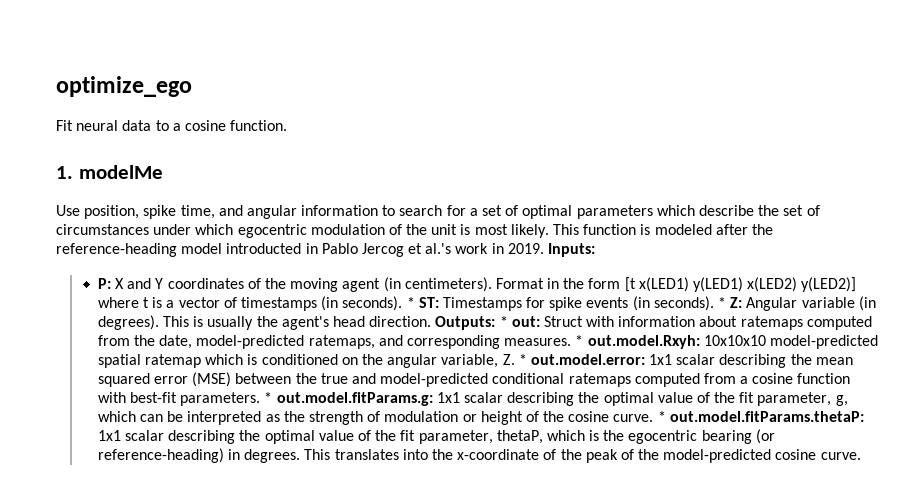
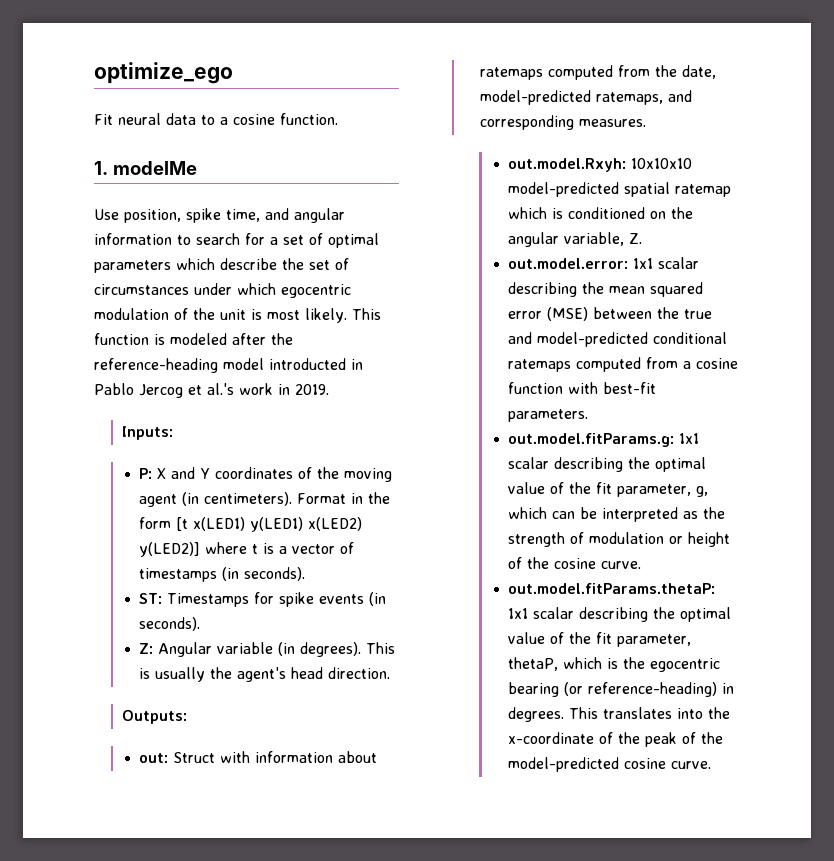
- This function is modeled after the reference-heading model introducted in Pablo Jercog et al.'s work in 2019. Inputs:
+ This function is modeled after the reference-heading model introducted in Pablo Jercog et al.'s work in 2019.
+ Inputs:
- Format in the form [t x(LED1) y(LED1) x(LED2) y(LED2)] where t is a vector of timestamps (in seconds). * ST: Timestamps for spike events (in seconds). * Z: Angular variable (in degrees).
+ Format in the form [t x(LED1) y(LED1) x(LED2) y(LED2)] where t is a vector of timestamps (in seconds).
+ ST: Timestamps for spike events (in seconds).
+ Z: Angular variable (in degrees).
- This is usually the agent's head direction. Outputs: * out:
+ This is usually the agent's head direction.
+ Outputs:
+ out:
- Struct with information about ratemaps computed from the date, model-predicted ratemaps, and corresponding measures. * out.model.Rxyh:
+ Struct with information about ratemaps computed from the date, model-predicted ratemaps, and corresponding measures.
+ out.model.Rxyh:
- 10x10x10 model-predicted spatial ratemap which is conditioned on the angular variable, Z. * out.model.error:
+ 10x10x10 model-predicted spatial ratemap which is conditioned on the angular variable, Z.
+ out.model.error:
- 1x1 scalar describing the mean squared error (MSE) between the true and model-predicted conditional ratemaps computed from a cosine function with best-fit parameters. * out.model.fitParams.g:
+ 1x1 scalar describing the mean squared error (MSE) between the true and model-predicted conditional ratemaps computed from a cosine function with best-fit parameters.
+ out.model.fitParams.g:
- 1x1 scalar describing the optimal value of the fit parameter, g, which can be interpreted as the strength of modulation or height of the cosine curve. * out.model.fitParams.thetaP:
+ 1x1 scalar describing the optimal value of the fit parameter, g, which can be interpreted as the strength of modulation or height of the cosine curve.
+ out.model.fitParams.thetaP:

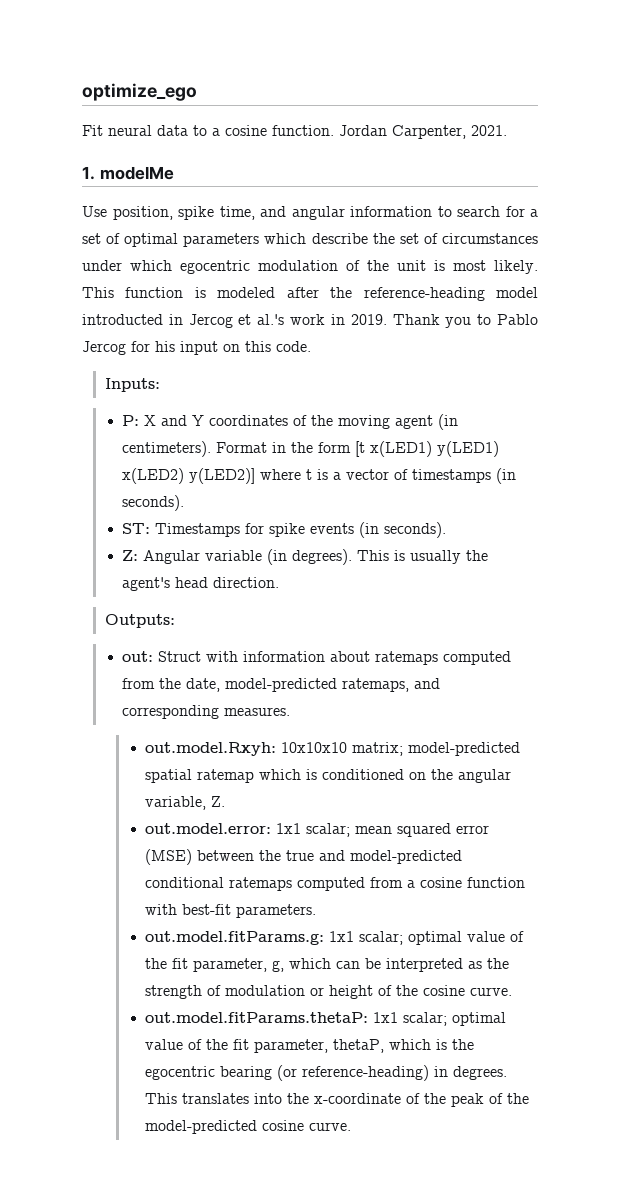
+ Jordan Carpenter, 2021.
- This function is modeled after the reference-heading model introducted in Pablo Jercog et al.'s work in 2019.
+ This function is modeled after the reference-heading model introducted in Jercog et al.'s work in 2019. Thank you to Pablo Jercog for his input on this code.
- out.model.Rxyh: 10x10x10 model-predicted spatial ratemap which is conditioned on the angular variable, Z.
+ out.model.Rxyh: 10x10x10 matrix; model-predicted spatial ratemap which is conditioned on the angular variable, Z.
- out.model.error: 1x1 scalar describing the mean squared error (MSE) between the true and model-predicted conditional ratemaps computed from a cosine function with best-fit parameters.
+ out.model.error: 1x1 scalar; mean squared error (MSE) between the true and model-predicted conditional ratemaps computed from a cosine function with best-fit parameters.
- out.model.fitParams.g: 1x1 scalar describing the optimal value of the fit parameter, g, which can be interpreted as the strength of modulation or height of the cosine curve.
+ out.model.fitParams.g: 1x1 scalar; optimal value of the fit parameter, g, which can be interpreted as the strength of modulation or height of the cosine curve.
- out.model.fitParams.thetaP: 1x1 scalar describing the optimal value of the fit parameter, thetaP, which is the egocentric bearing (or reference-heading) in degrees.
+ out.model.fitParams.thetaP: 1x1 scalar; optimal value of the fit parameter, thetaP, which is the egocentric bearing (or reference-heading) in degrees.

